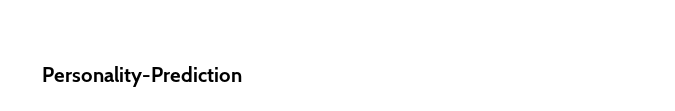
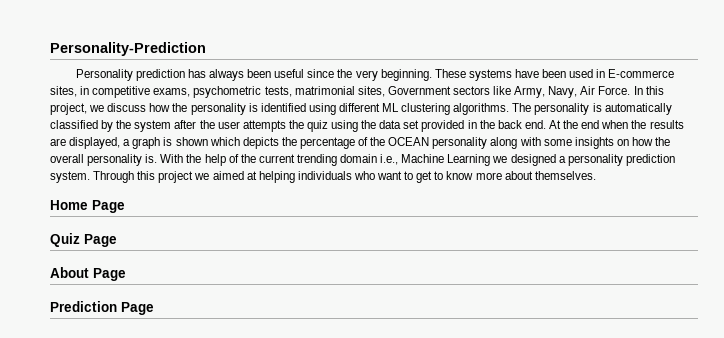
+ Personality prediction has always been useful since the very beginning. These systems have been used in E-commerce sites, in competitive exams, psychometric tests, matrimonial sites, Government sectors like Army, Navy, Air Force. In this project, we discuss how the personality is identified using different ML clustering algorithms. The personality is automatically classified by the system after the user attempts the quiz using the data set provided in the back end. At the end when the results are displayed, a graph is shown which depicts the percentage of the OCEAN personality along with some insights on how the overall personality is. With the help of the current trending domain i.e., Machine Learning we designed a personality prediction system. Through this project we aimed at helping individuals who want to get to know more about themselves.
+ Home Page
+ Quiz Page
+ About Page
+ Prediction Page

